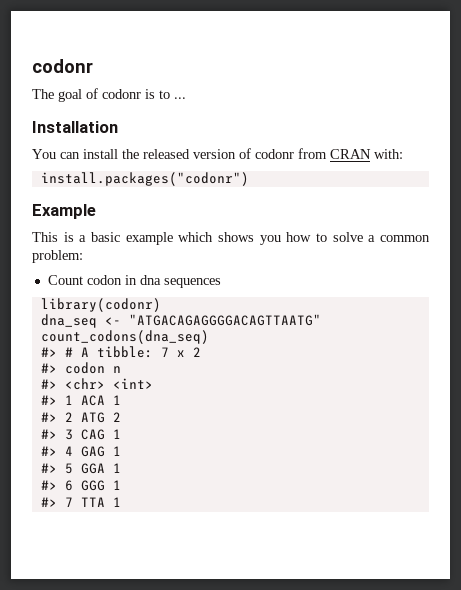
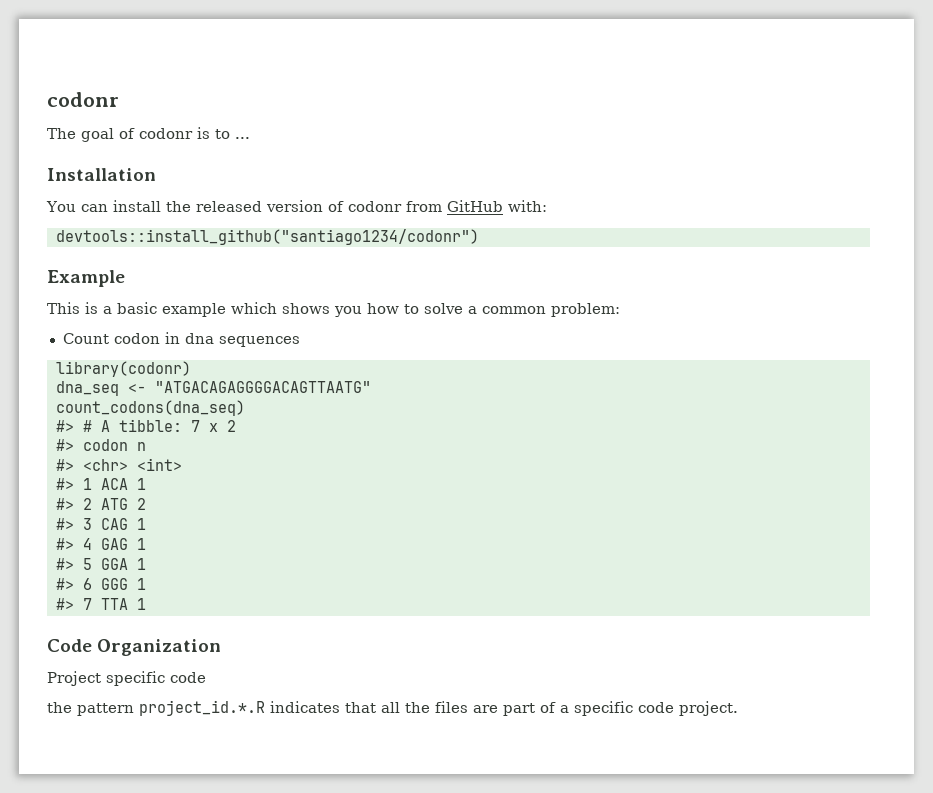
- You can install the released version of codonr from CRAN with:
+ You can install the released version of codonr from GitHub with:
- install.packages("codonr")
+ devtools::install_github("santiago1234/codonr")
+ Code Organization
+ Project specific code
+ the pattern project_id.*.R indicates that all the files are part of a specific code project.

